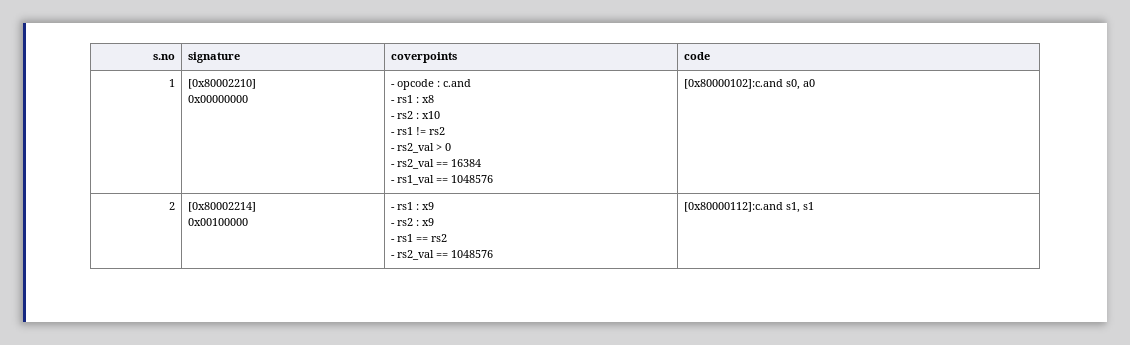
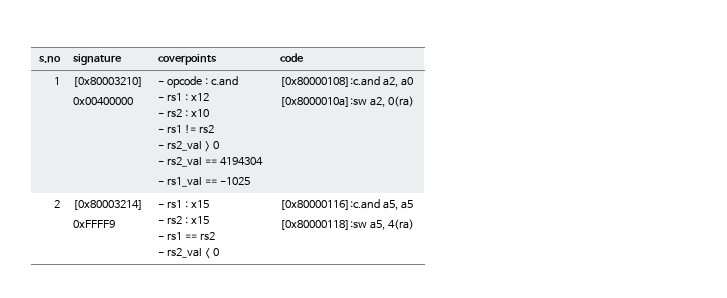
- 1 | [0x80002210]
- 0x00000000 | - opcode : c.and
- - rs1 : x8
+ 1 | [0x80003210]
+ 0x00400000 | - opcode : c.and
+ - rs1 : x12
  - rs2 : x10
  - rs1 != rs2
  - rs2_val > 0
- - rs2_val == 16384
- - rs1_val == 1048576 | [0x80000102]:c.and s0, a0
+ - rs2_val == 4194304
+ - rs1_val == -1025 | [0x80000108]:c.and a2, a0
+ [0x8000010a]:sw a2, 0(ra)
- 2 | [0x80002214]
- 0x00100000 | - rs1 : x9
- - rs2 : x9
+ 2 | [0x80003214]
+ 0xFFFF9 | - rs1 : x15
+ - rs2 : x15
  - rs1 == rs2
- - rs2_val == 1048576 | [0x80000112]:c.and s1, s1
+ - rs2_val < 0 | [0x80000116]:c.and a5, a5
+ [0x80000118]:sw a5, 4(ra)

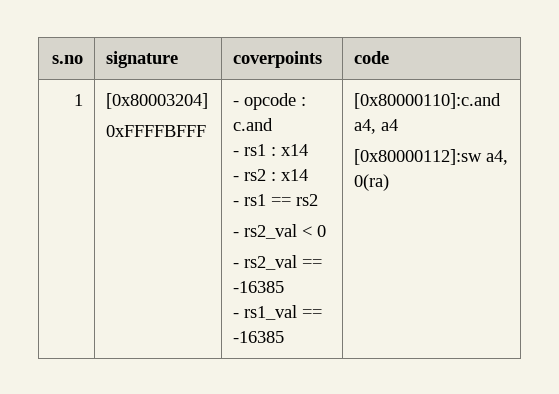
- 1 | [0x80003210]
- 0x00400000 | - opcode : c.and
- - rs1 : x12
- - rs2 : x10
- - rs1 != rs2
- - rs2_val > 0
- - rs2_val == 4194304
- - rs1_val == -1025 | [0x80000108]:c.and a2, a0
- [0x8000010a]:sw a2, 0(ra)
- 2 | [0x80003214]
- 0xFFFF9 | - rs1 : x15
- - rs2 : x15
+ 1 | [0x80003204]
+ 0xFFFFBFFF | - opcode : c.and
+ - rs1 : x14
+ - rs2 : x14
  - rs1 == rs2
- - rs2_val < 0 | [0x80000116]:c.and a5, a5
- [0x80000118]:sw a5, 4(ra)
+ - rs2_val < 0
+ - rs2_val == -16385
+ - rs1_val == -16385 | [0x80000110]:c.and a4, a4
+ [0x80000112]:sw a4, 0(ra)

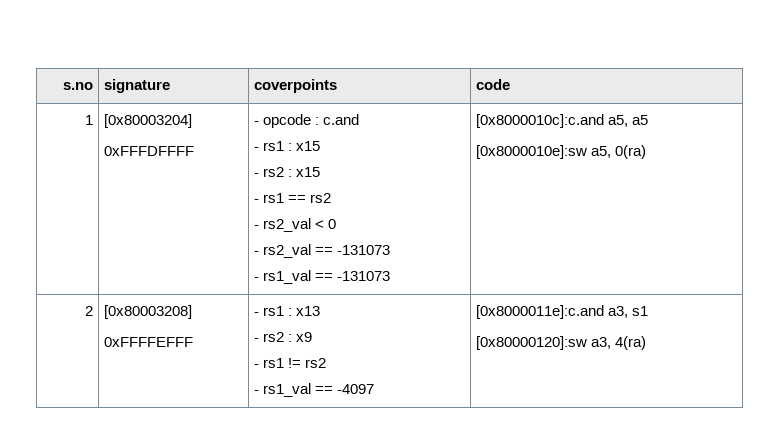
  1 | [0x80003204]
- 0xFFFFBFFF | - opcode : c.and
- - rs1 : x14
- - rs2 : x14
+ 0xFFFDFFFF | - opcode : c.and
+ - rs1 : x15
+ - rs2 : x15
  - rs1 == rs2
  - rs2_val < 0
- - rs2_val == -16385
- - rs1_val == -16385 | [0x80000110]:c.and a4, a4
- [0x80000112]:sw a4, 0(ra)
+ - rs2_val == -131073
+ - rs1_val == -131073 | [0x8000010c]:c.and a5, a5
+ [0x8000010e]:sw a5, 0(ra)
+ 2 | [0x80003208]
+ 0xFFFFEFFF | - rs1 : x13
+ - rs2 : x9
+ - rs1 != rs2
+ - rs1_val == -4097 | [0x8000011e]:c.and a3, s1
+ [0x80000120]:sw a3, 4(ra)

